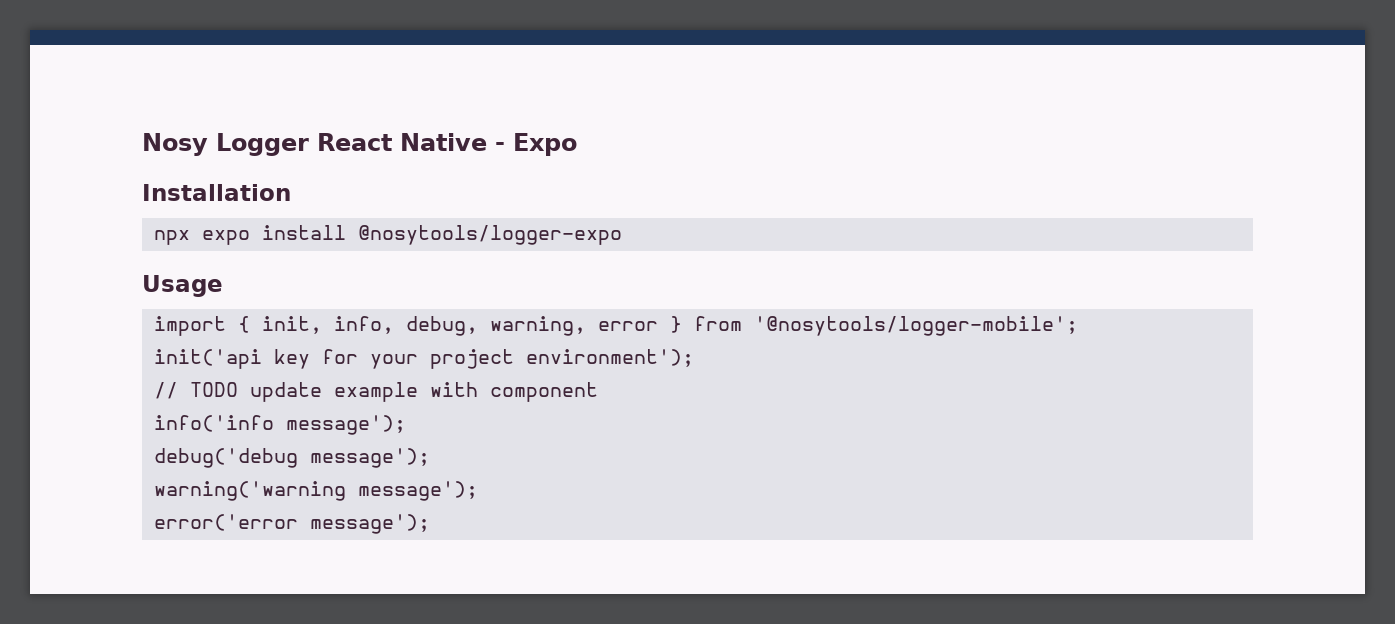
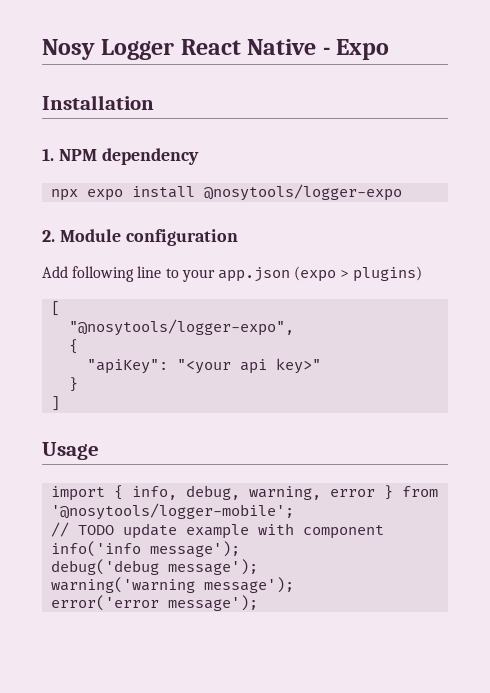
+ 1. NPM dependency
+ 2. Module configuration
+ Add following line to your app.json (expo > plugins)
+ [
+ "@nosytools/logger-expo",
+ {
+ "apiKey": "<your api key>"
+ }
+ ]
- import { init, info, debug, warning, error } from '@nosytools/logger-mobile';
+ import { info, debug, warning, error } from '@nosytools/logger-mobile';
- init('api key for your project environment');

